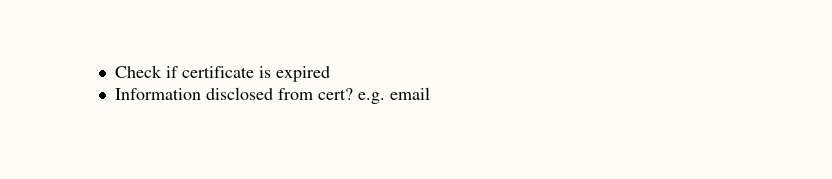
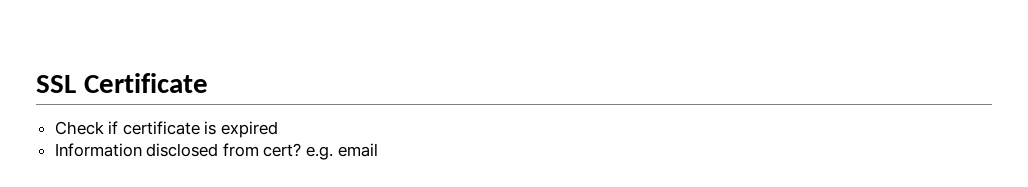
+ SSL Certificate

